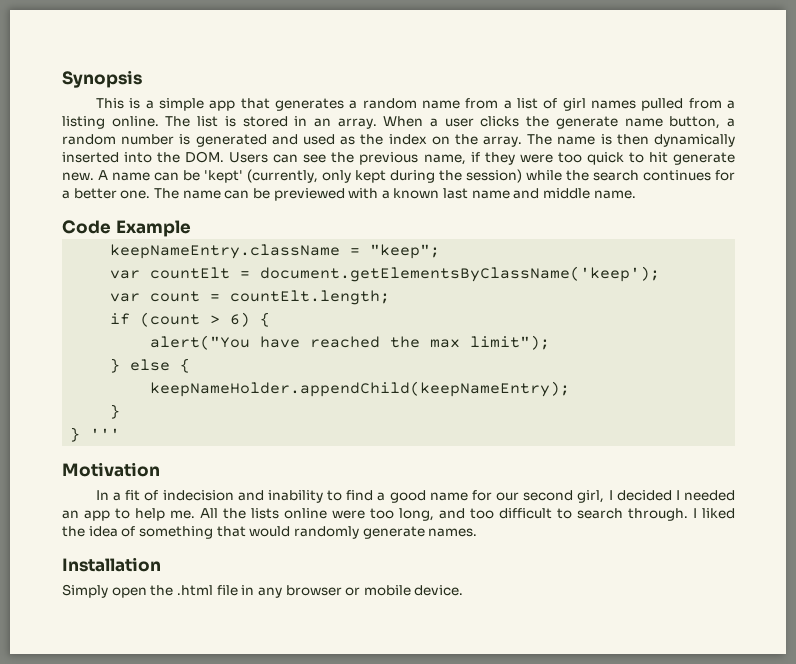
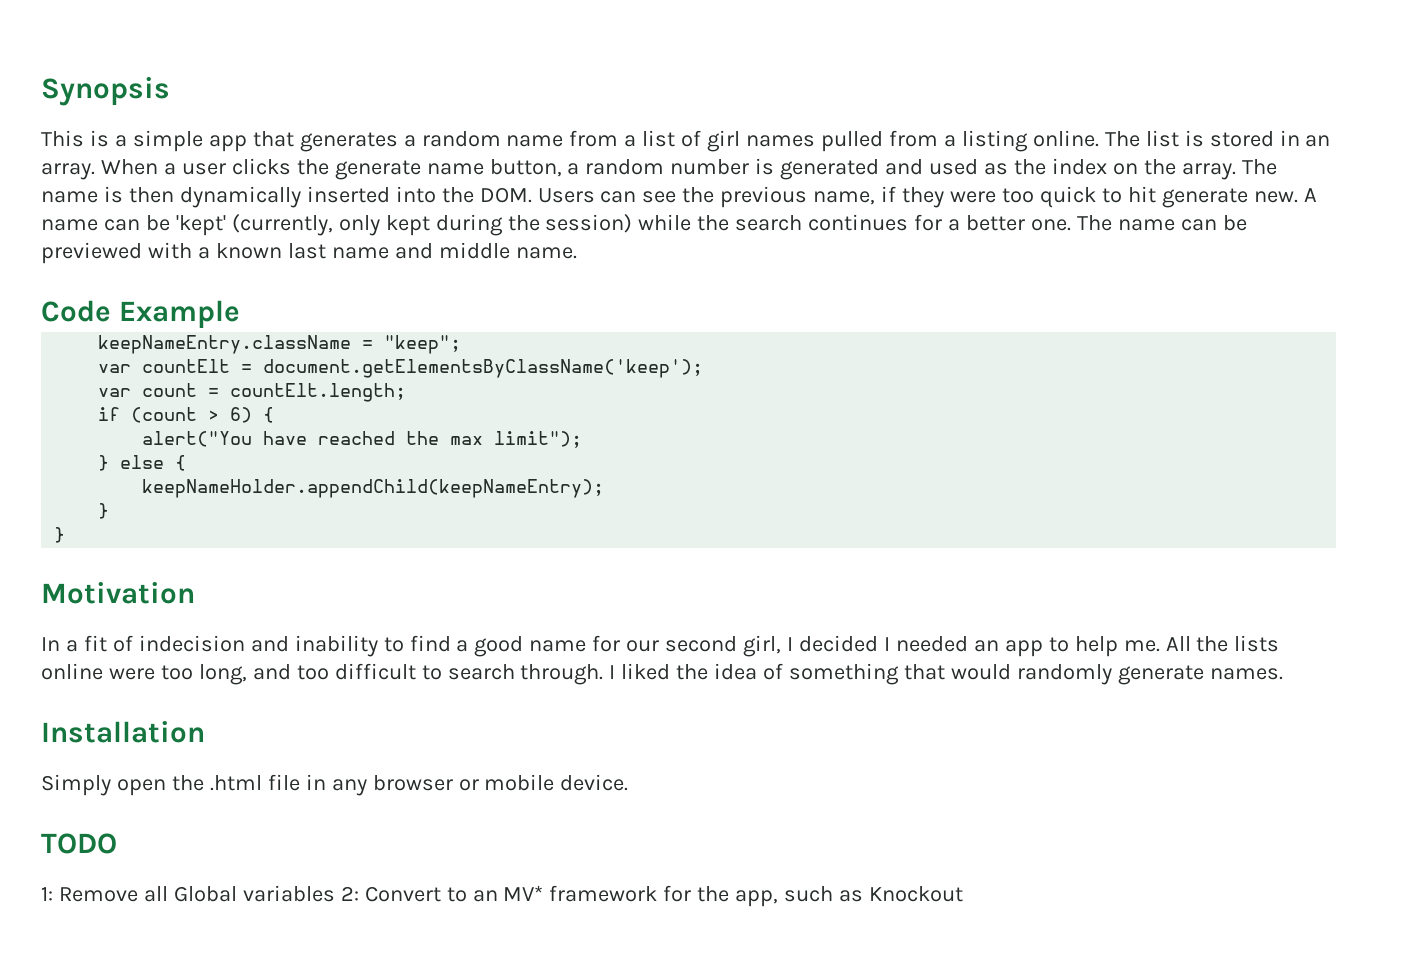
  keepNameHolder.appendChild(keepNameEntry);
  }
- } '''
+ }
+ TODO
+ 1: Remove all Global variables 2: Convert to an MV* framework for the app, such as Knockout

